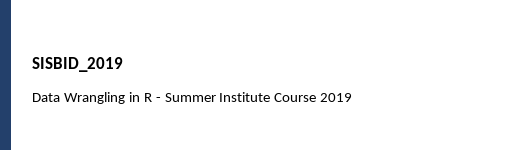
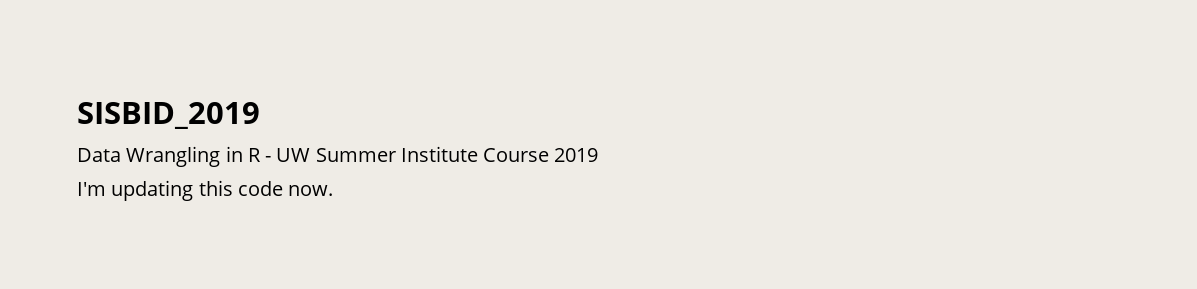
- Data Wrangling in R - Summer Institute Course 2019
+ Data Wrangling in R - UW Summer Institute Course 2019
+ I'm updating this code now.

